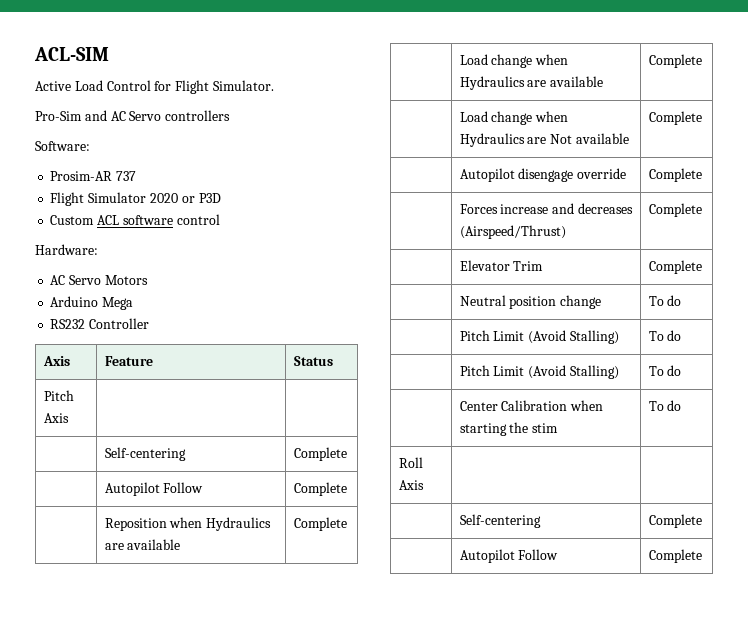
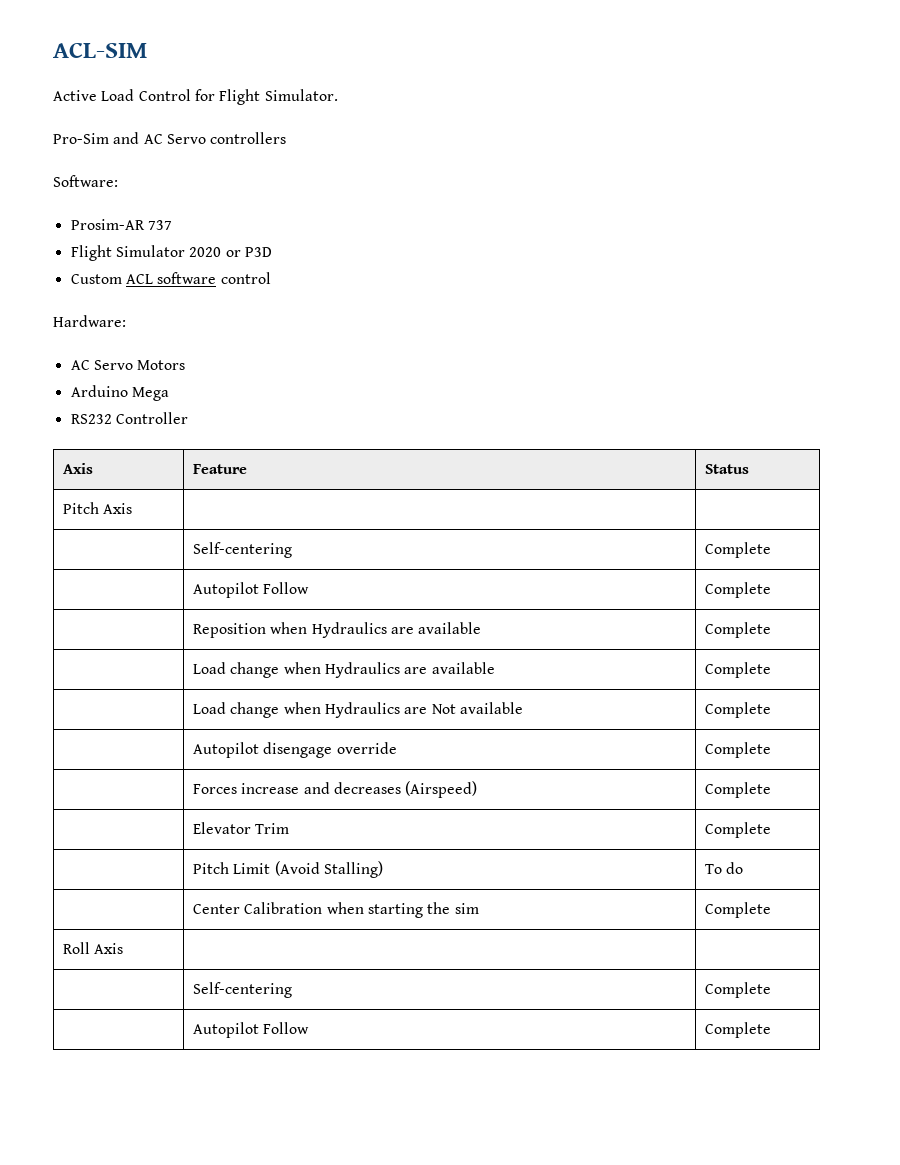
- | Forces increase and decreases (Airspeed/Thrust) | Complete
+ | Forces increase and decreases (Airspeed) | Complete
- | Neutral position change | To do
- | Pitch Limit (Avoid Stalling) | To do
- | Center Calibration when starting the stim | To do
+ | Center Calibration when starting the sim | Complete

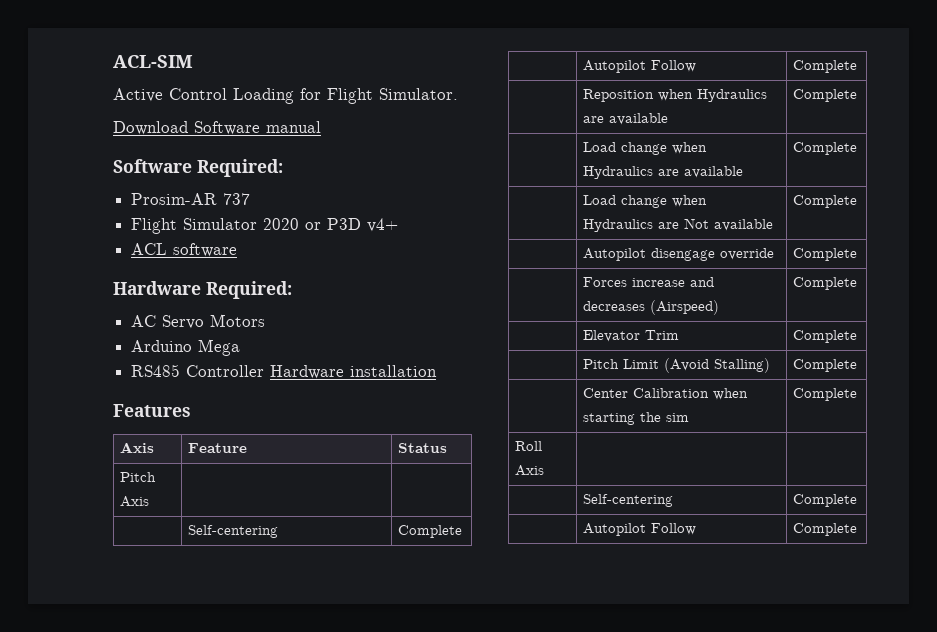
- Active Load Control for Flight Simulator.
+ Active Control Loading for Flight Simulator.
- Pro-Sim and AC Servo controllers
- Software:
+ Download Software manual
+ Software Required:
- Flight Simulator 2020 or P3D
- Custom ACL software control
- Hardware:
+ Flight Simulator 2020 or P3D v4+
+ ACL software
+ Hardware Required:
- RS232 Controller
+ RS485 Controller Hardware installation
+ Features
- | Pitch Limit (Avoid Stalling) | To do
+ | Pitch Limit (Avoid Stalling) | Complete

